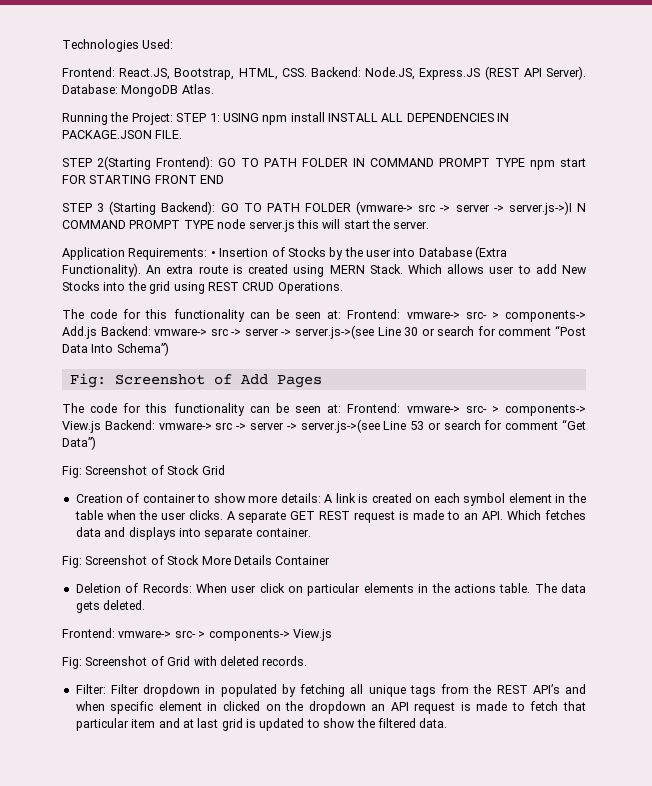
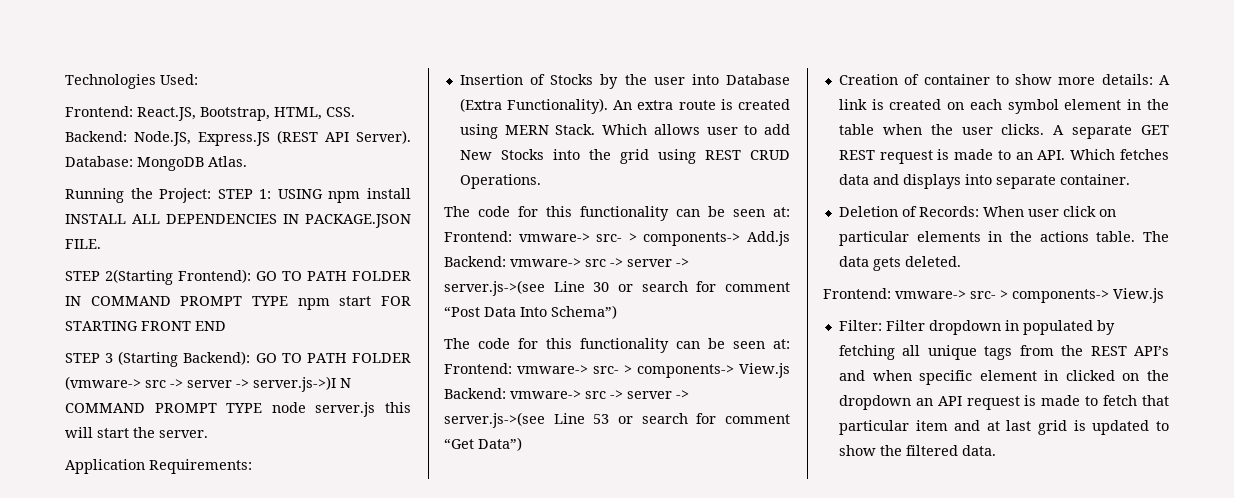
- Application Requirements: • Insertion of Stocks by the user into Database (Extra Functionality).
+ Application Requirements:
+ Insertion of Stocks by the user into Database (Extra Functionality).
- Fig: Screenshot of Add Pages
- Fig: Screenshot of Stock Grid
- Fig: Screenshot of Stock More Details Container
- Fig: Screenshot of Grid with deleted records.

